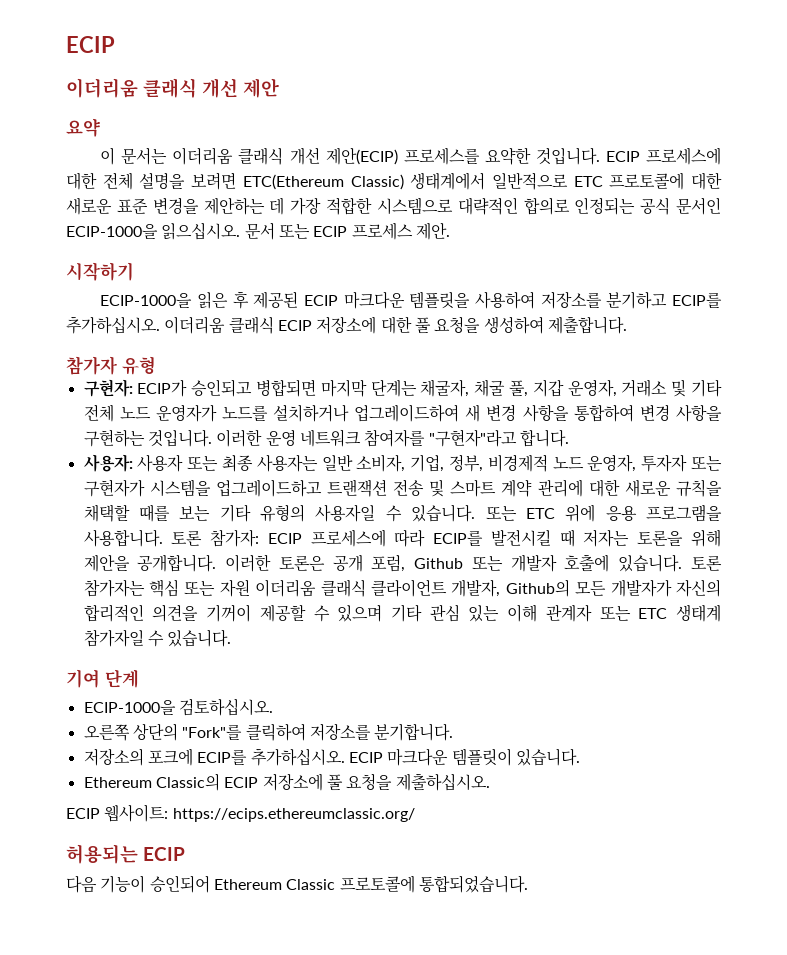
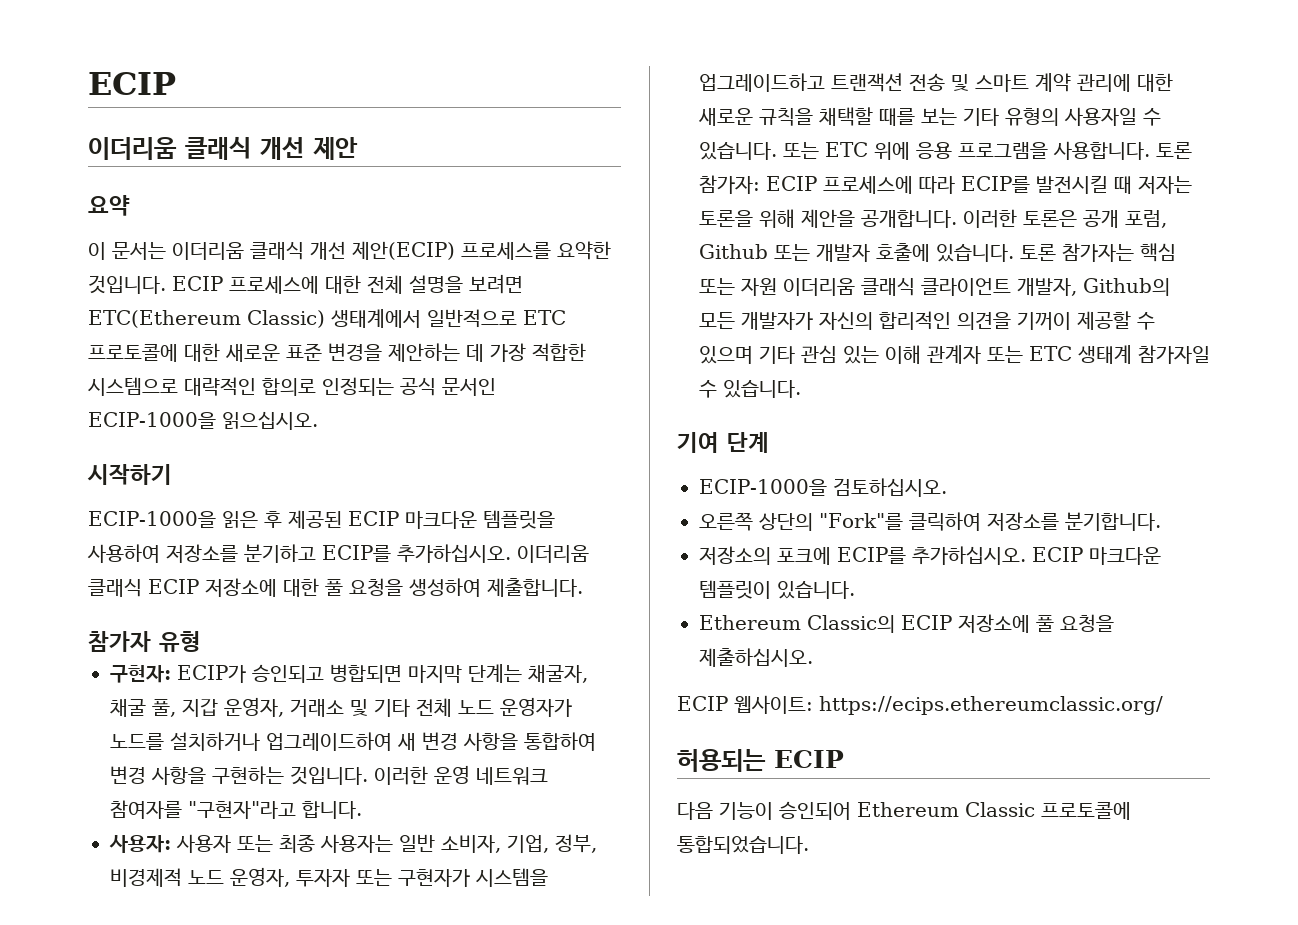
- 문서 또는 ECIP 프로세스 제안.

